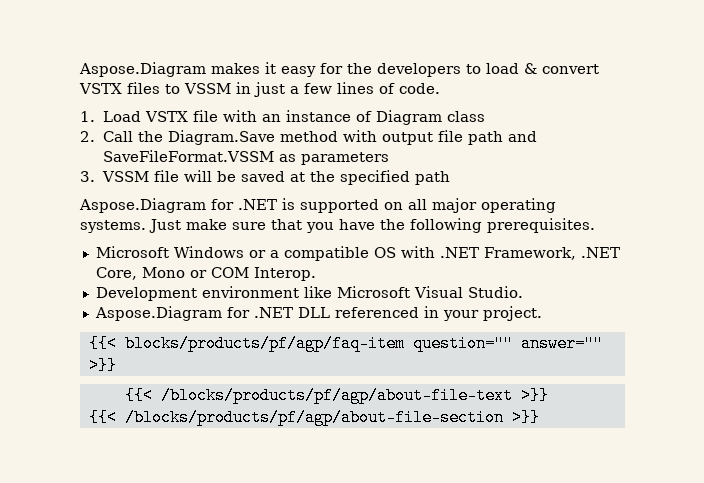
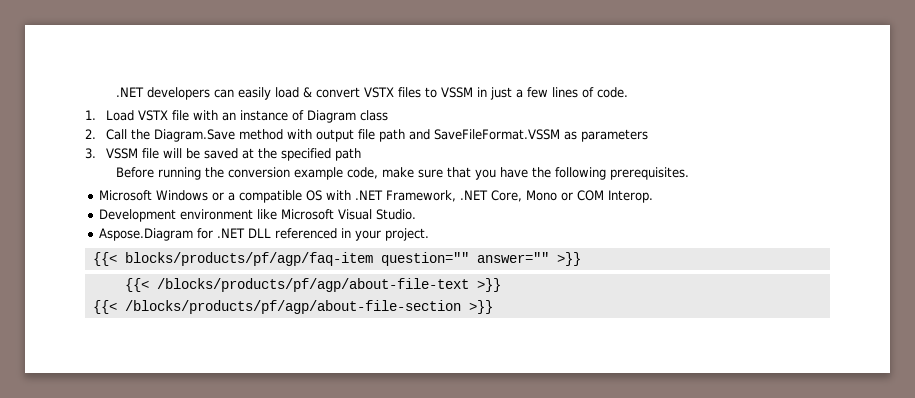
- Aspose.Diagram makes it easy for the developers to load & convert VSTX files to VSSM in just a few lines of code.
+ .NET developers can easily load & convert VSTX files to VSSM in just a few lines of code.
- Aspose.Diagram for .NET is supported on all major operating systems. Just make sure that you have the following prerequisites.
+ Before running the conversion example code, make sure that you have the following prerequisites.

